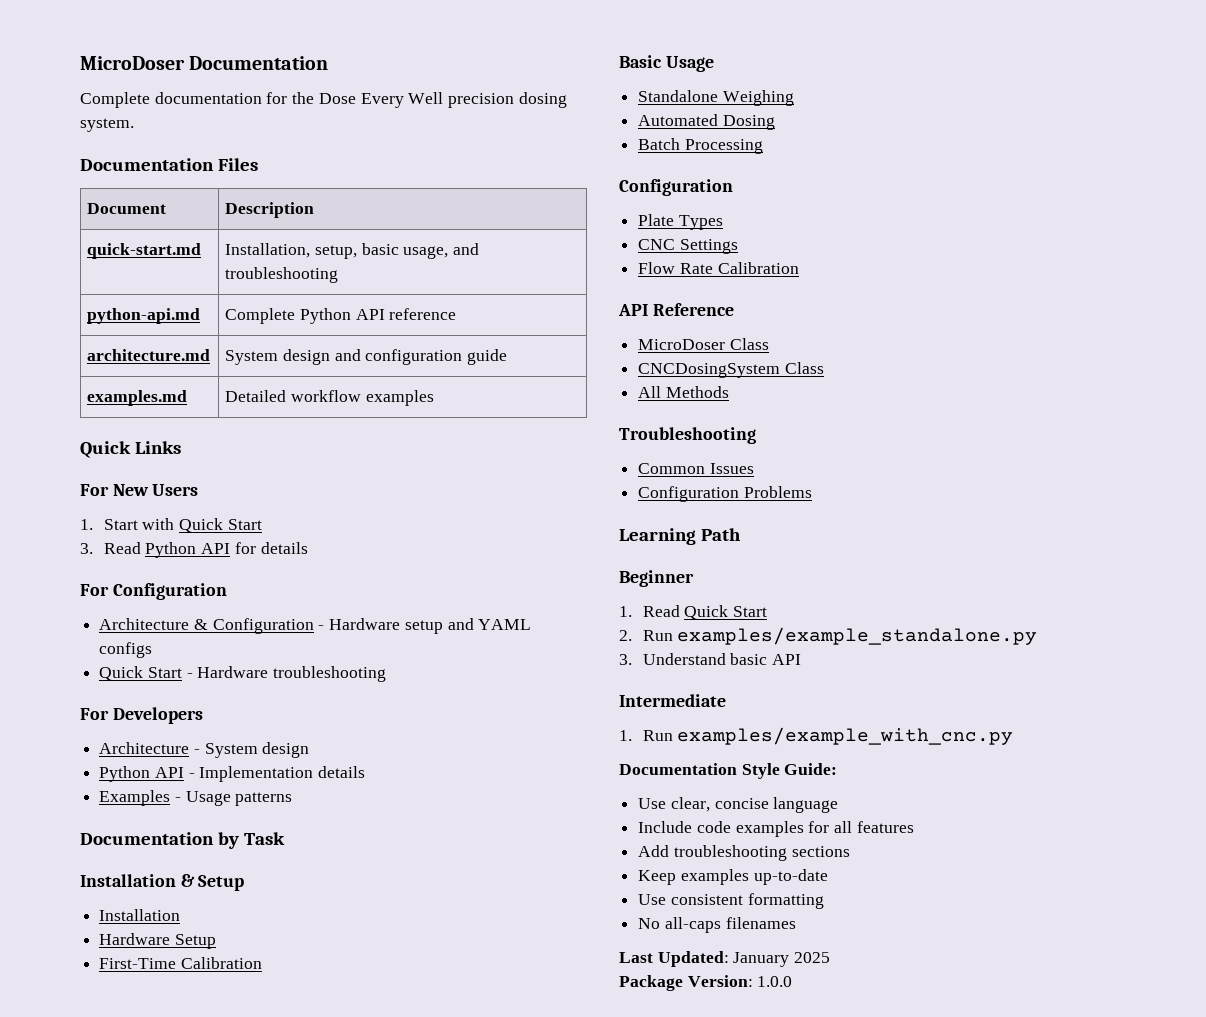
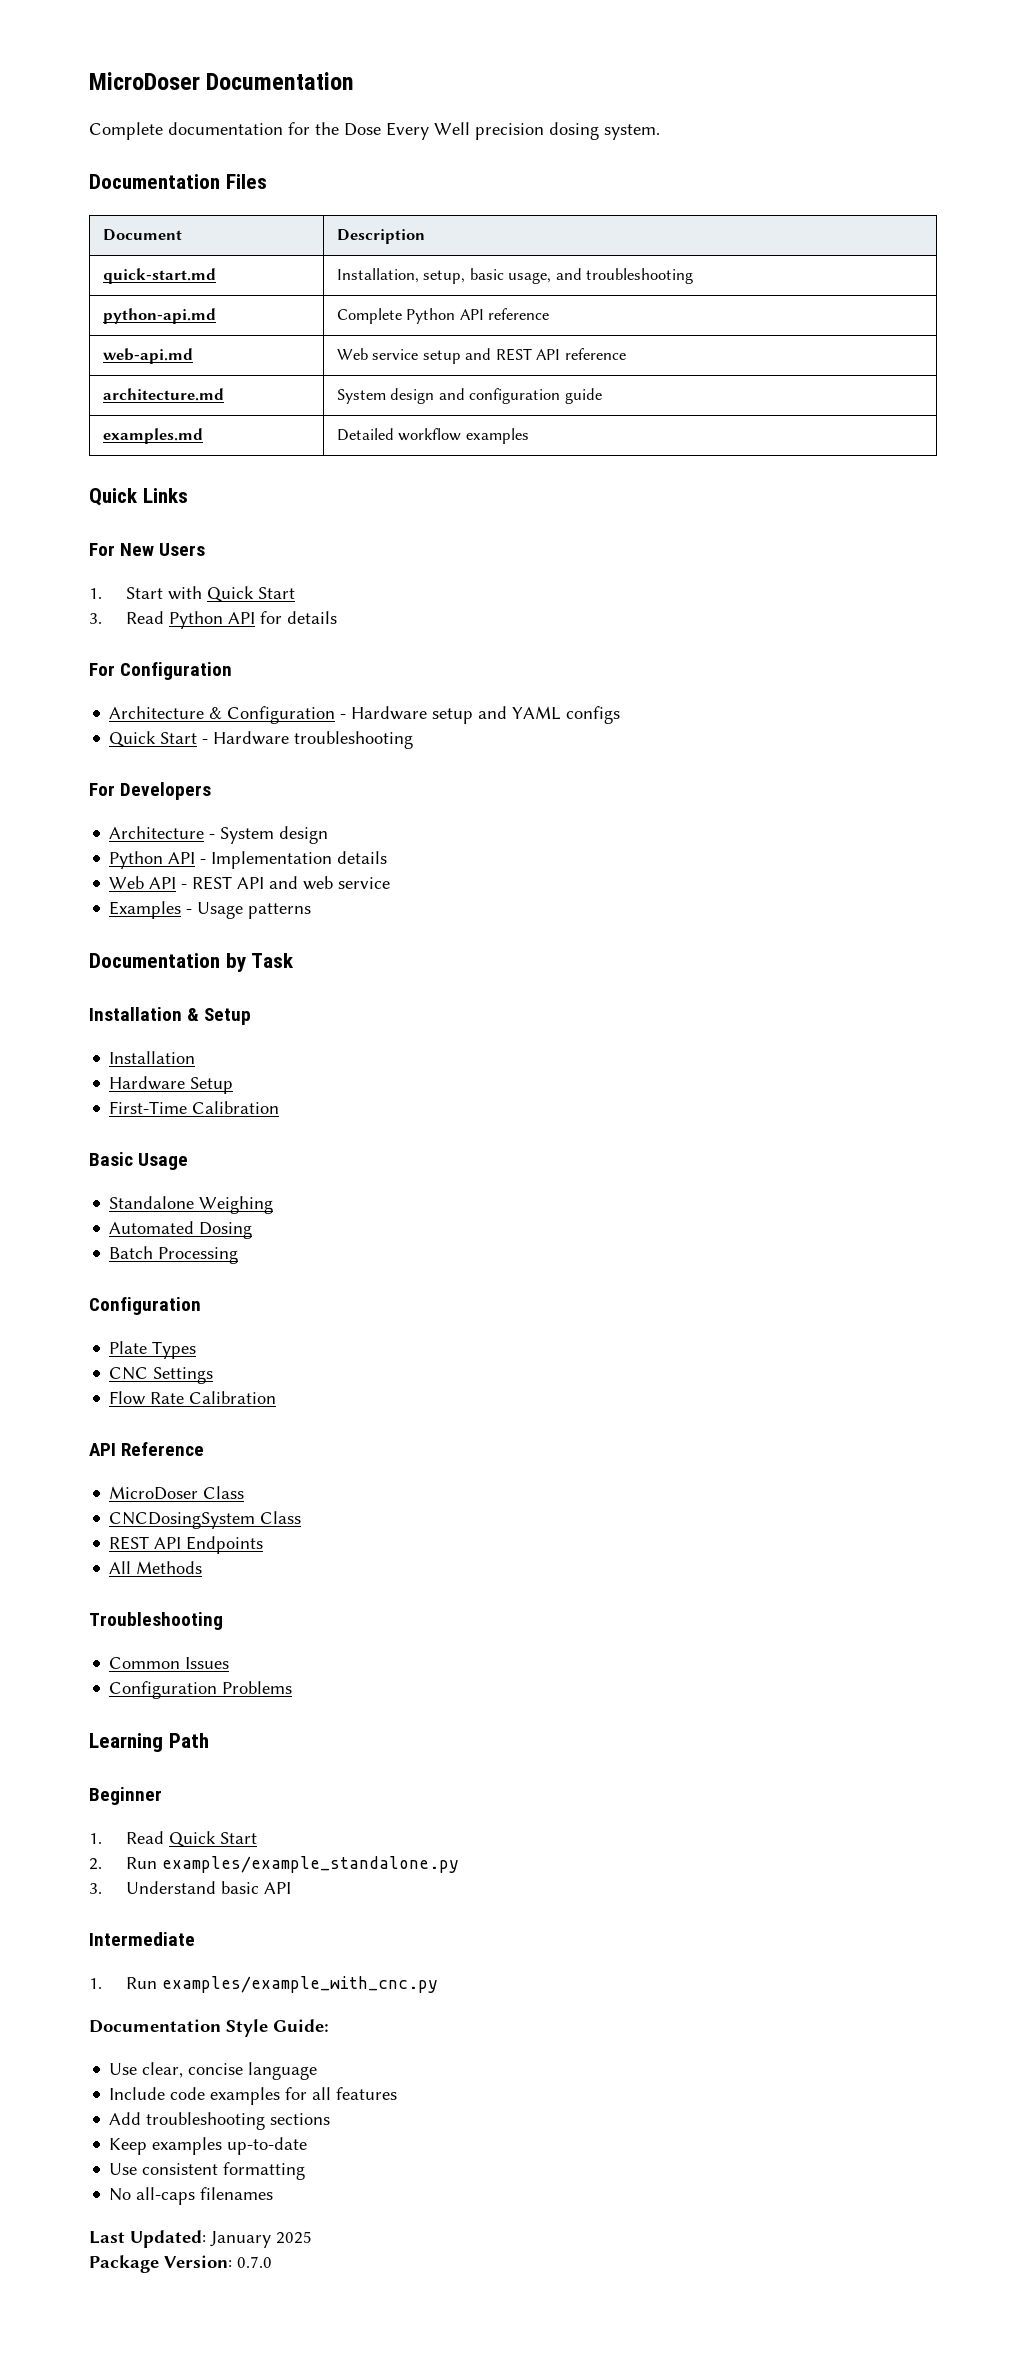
+ web-api.md | Web service setup and REST API reference
+ Web API - REST API and web service
+ REST API Endpoints
- Package Version: 1.0.0
+ Package Version: 0.7.0

